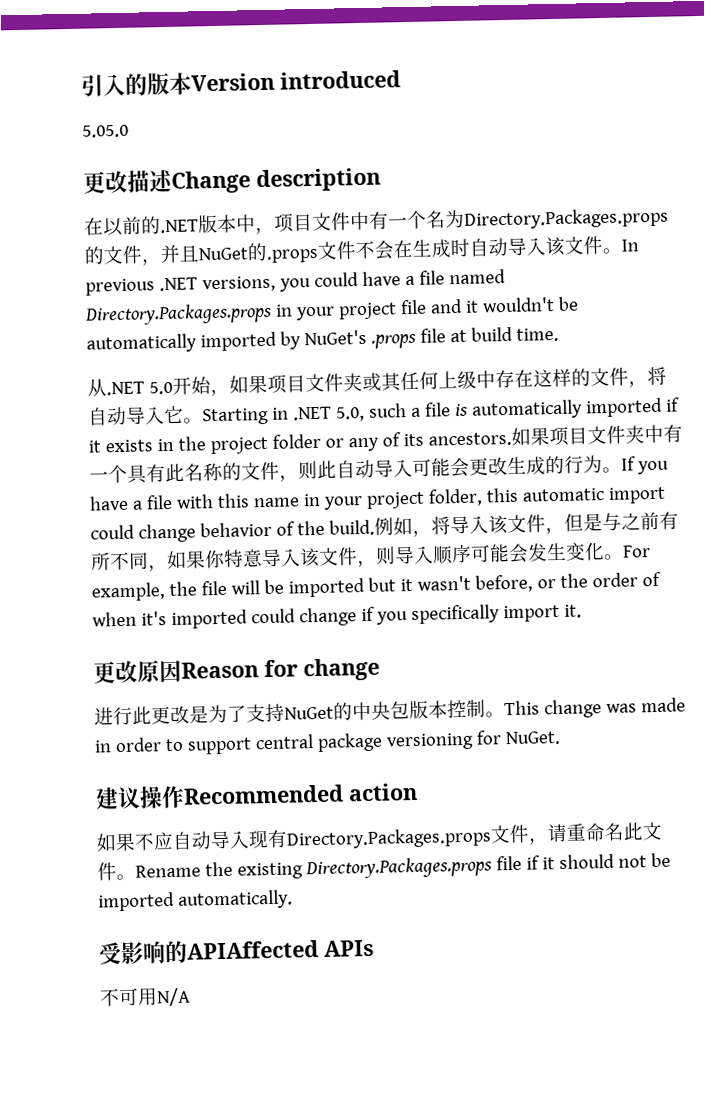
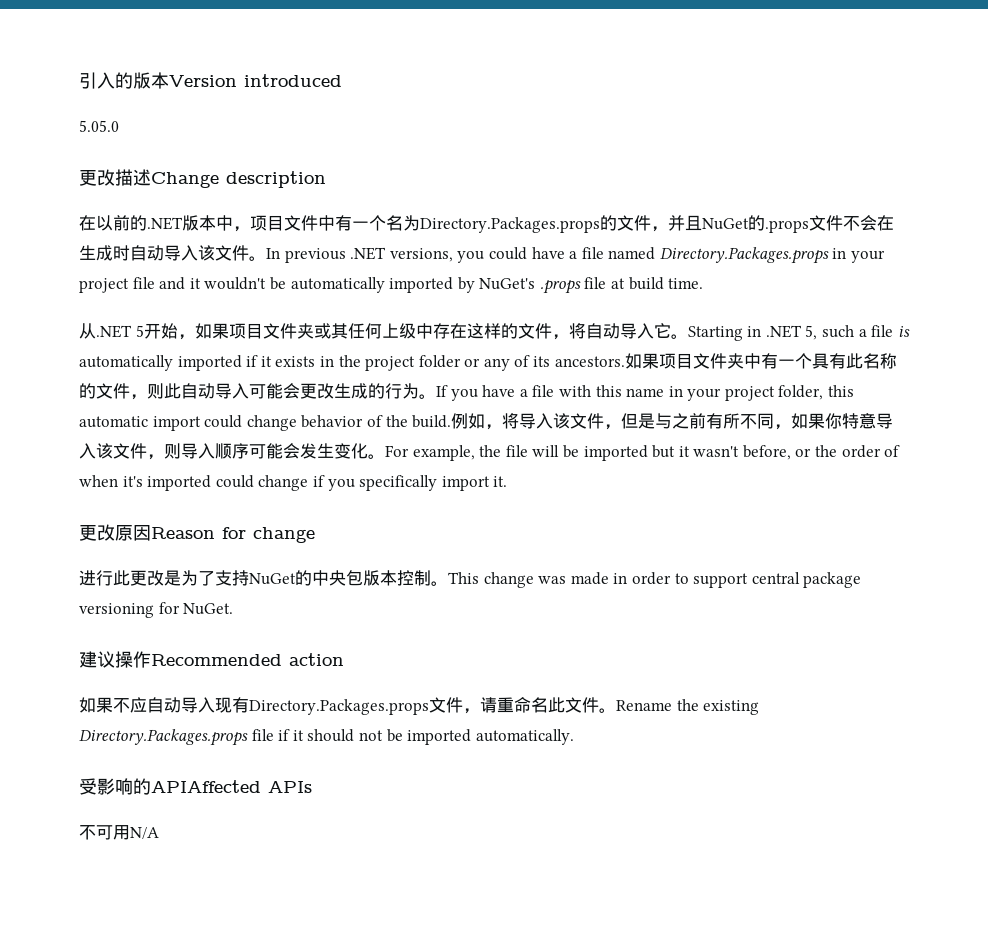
- 从.NET 5.0开始，如果项目文件夹或其任何上级中存在这样的文件，将自动导入它。
+ 从.NET 5开始，如果项目文件夹或其任何上级中存在这样的文件，将自动导入它。
- Starting in .NET 5.0, such a file is automatically imported if it exists in the project folder or any of its ancestors.
+ Starting in .NET 5, such a file is automatically imported if it exists in the project folder or any of its ancestors.

